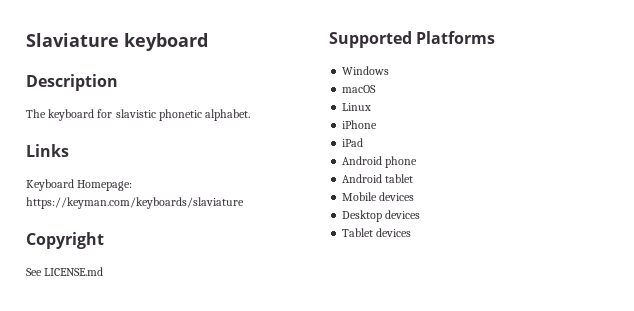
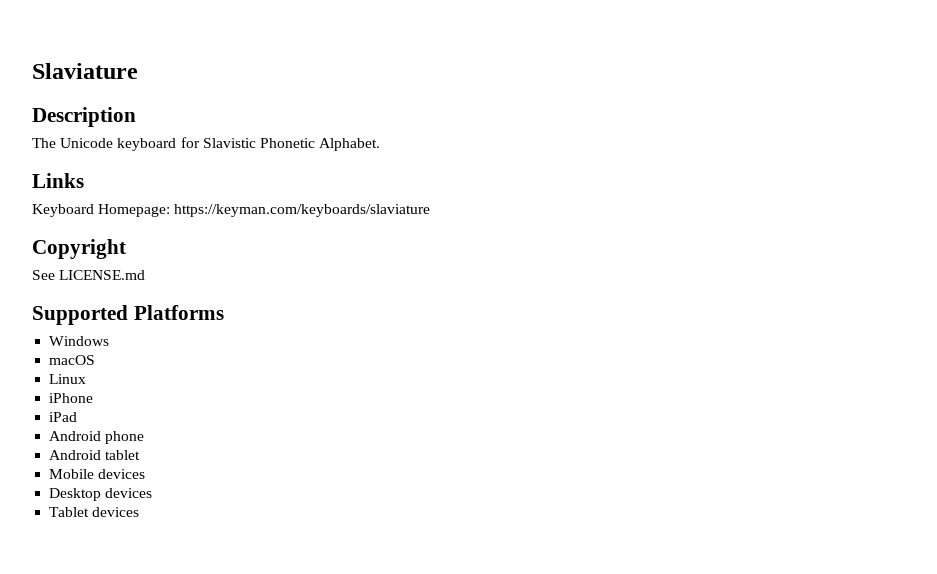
- Slaviature keyboard
+ Slaviature
- The keyboard for slavistic phonetic alphabet.
+ The Unicode keyboard for Slavistic Phonetic Alphabet.

